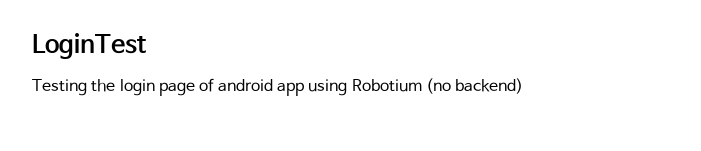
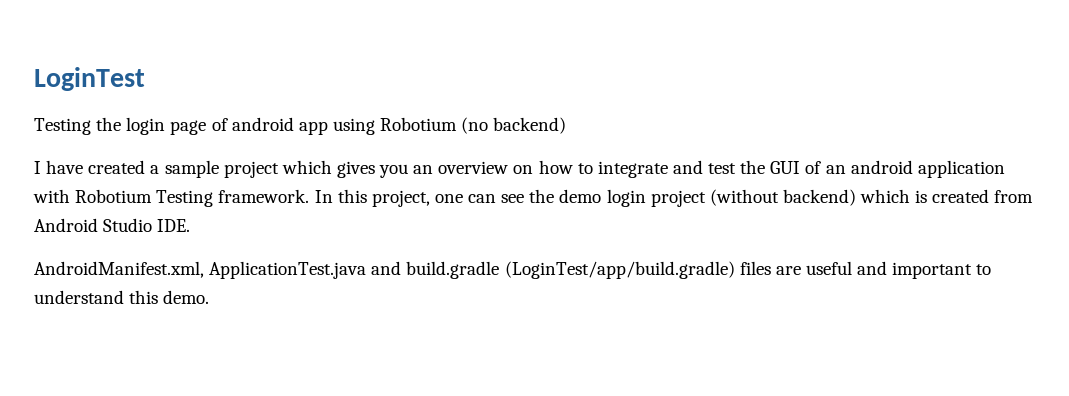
+ I have created a sample project which gives you an overview on how to integrate and test the GUI of an android application with Robotium Testing framework. In this project, one can see the demo login project (without backend) which is created from Android Studio IDE.
+ AndroidManifest.xml, ApplicationTest.java and build.gradle (LoginTest/app/build.gradle) files are useful and important to understand this demo.

